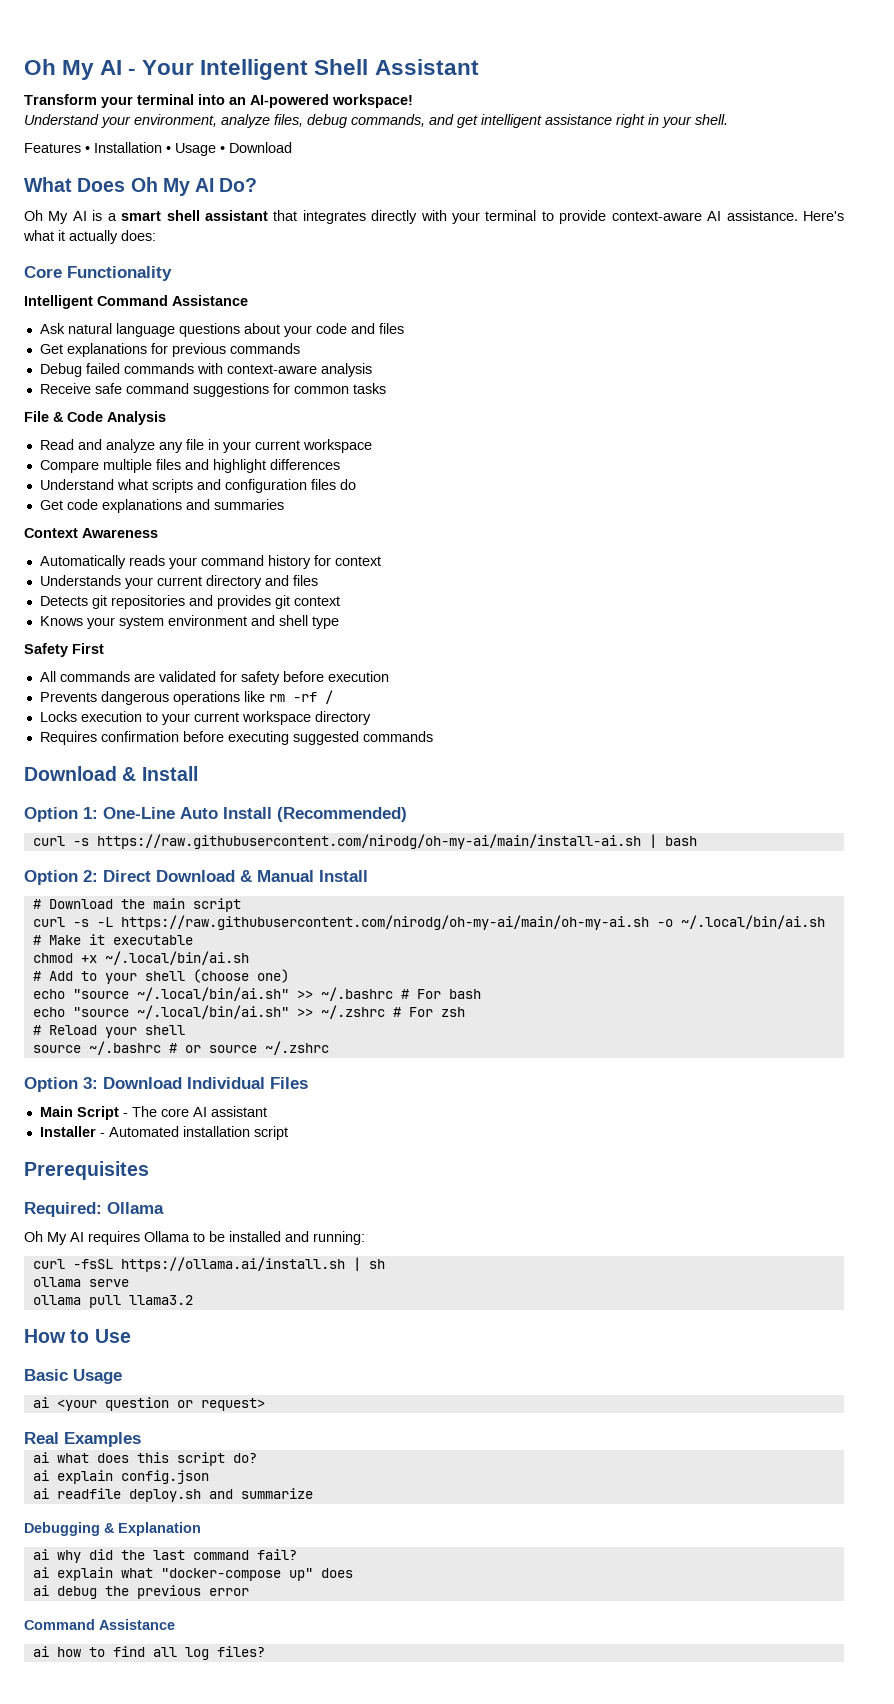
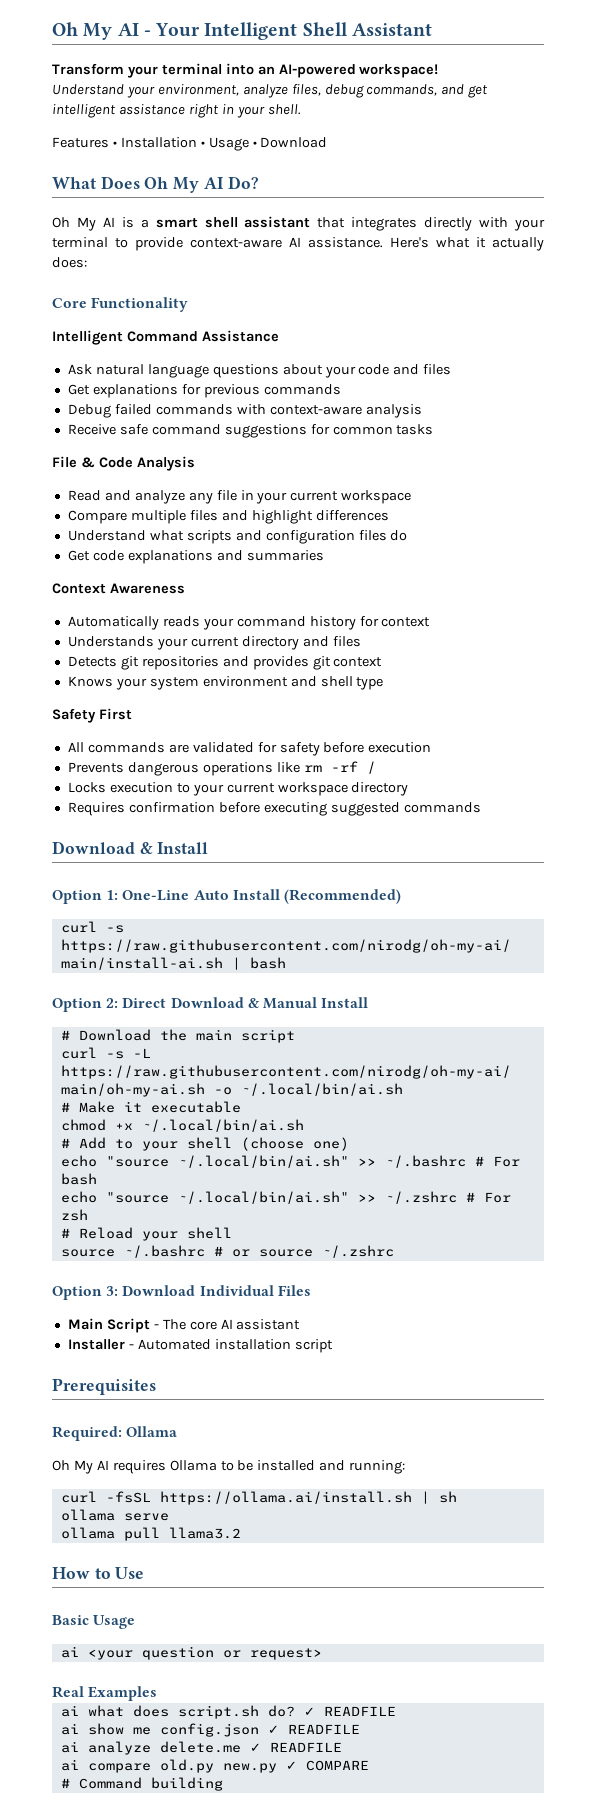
- ai what does this script do?
- ai explain config.json
- ai readfile deploy.sh and summarize
- Debugging & Explanation
- ai why did the last command fail?
- ai explain what "docker-compose up" does
- ai debug the previous error
- Command Assistance
- ai how to find all log files?
+ ai what does script.sh do? ✓ READFILE
+ ai show me config.json ✓ READFILE
+ ai analyze delete.me ✓ READFILE
+ ai compare old.py new.py ✓ COMPARE
+ # Command building

